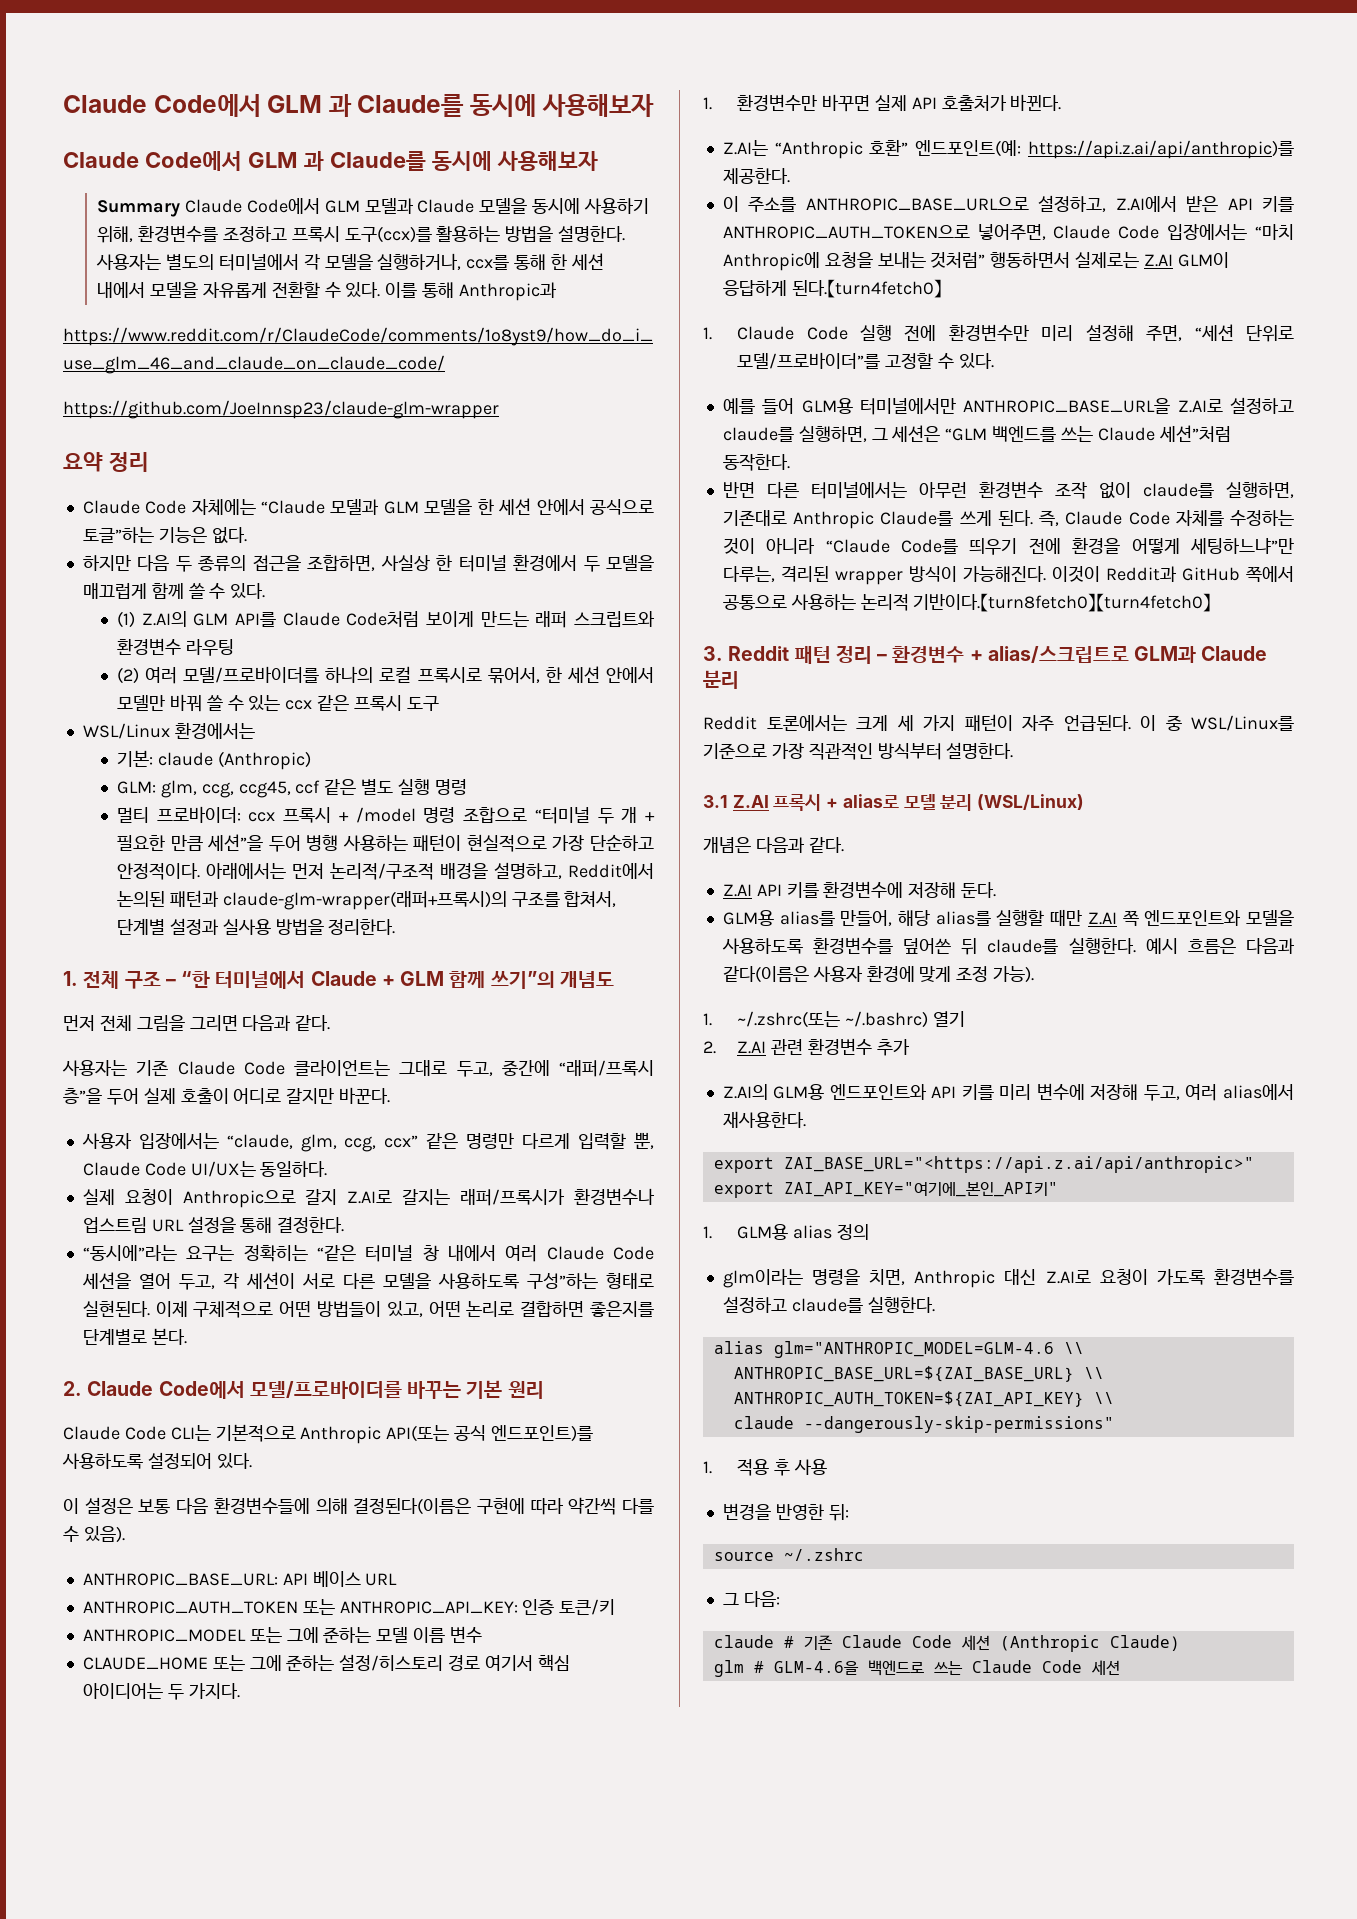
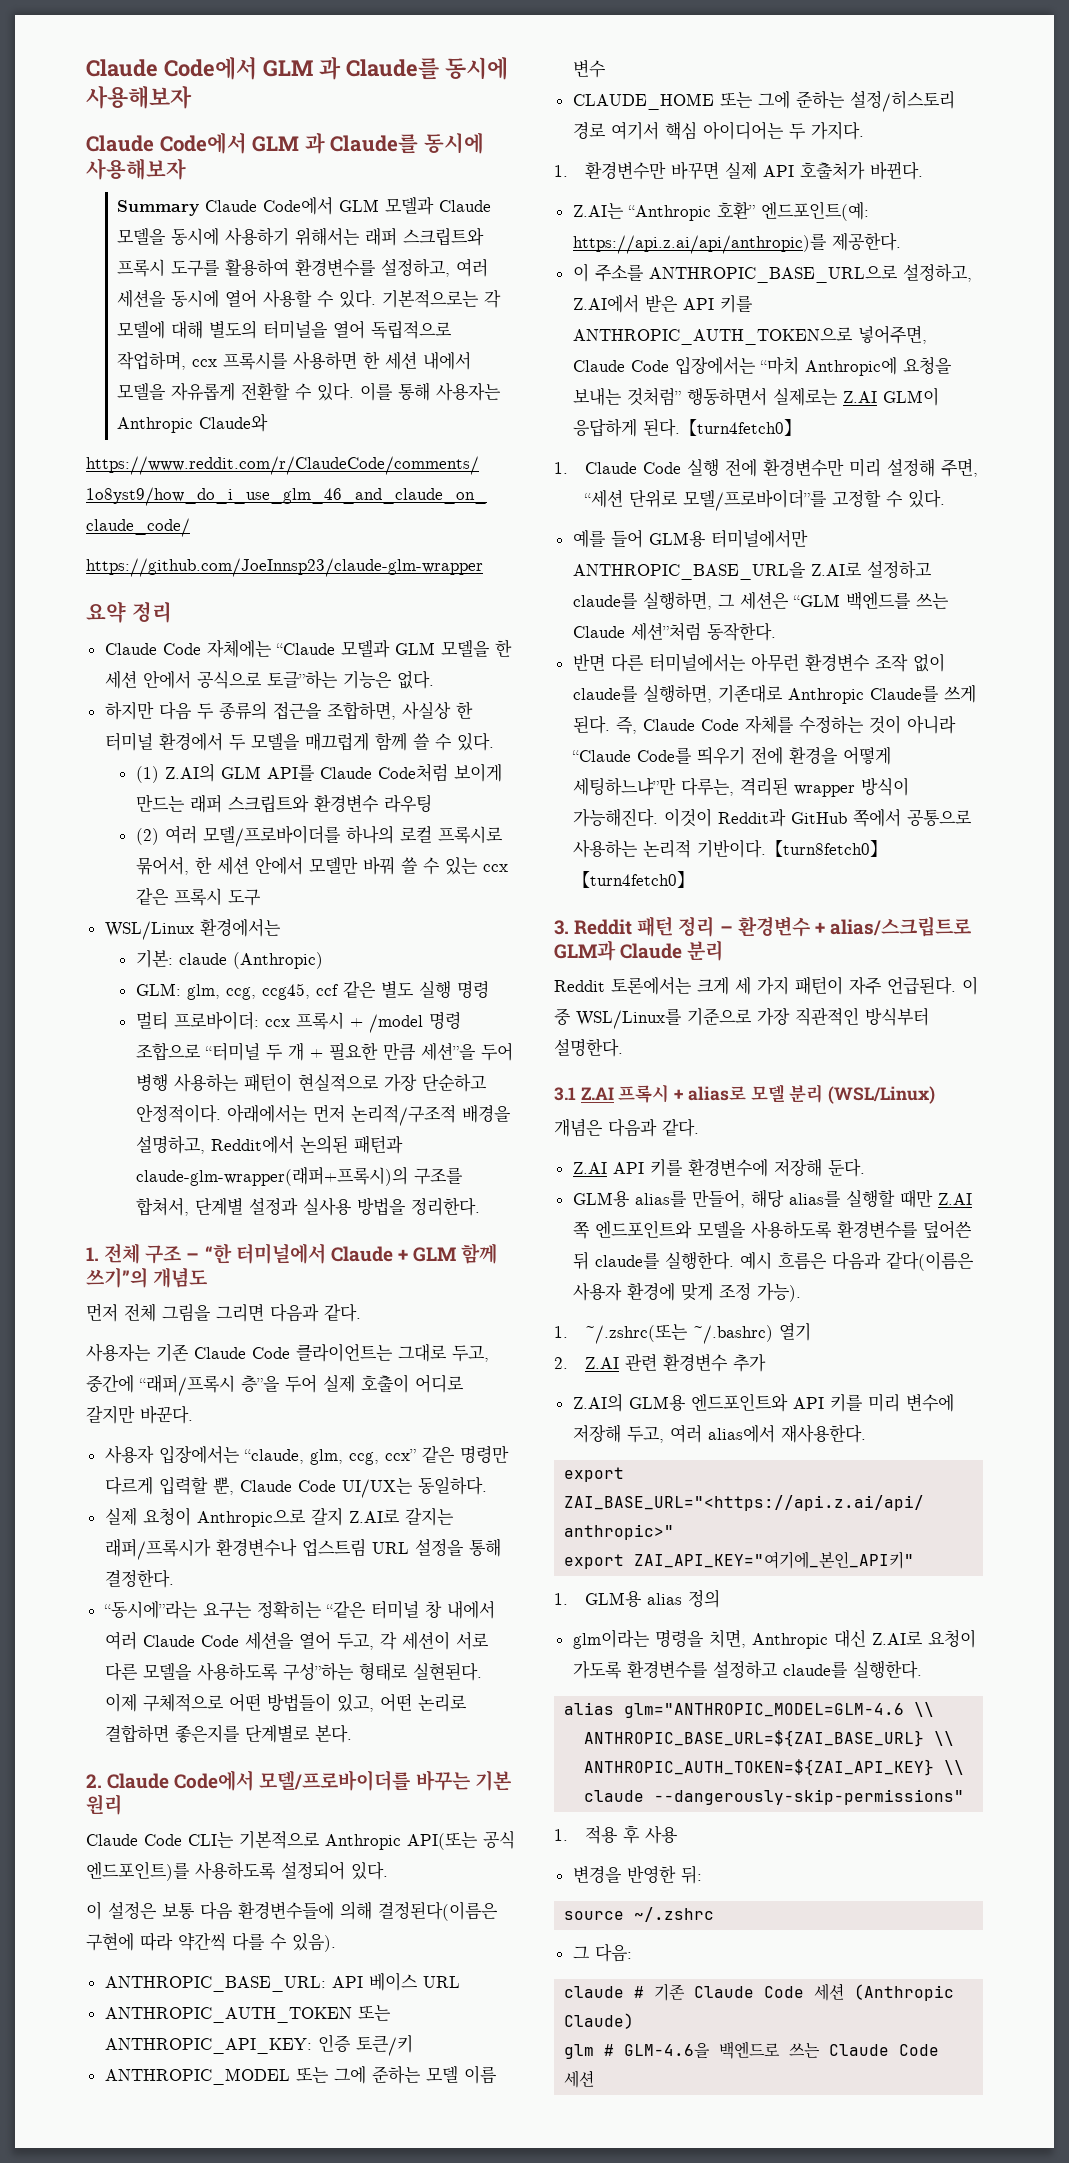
- Summary Claude Code에서 GLM 모델과 Claude 모델을 동시에 사용하기 위해, 환경변수를 조정하고 프록시 도구(ccx)를 활용하는 방법을 설명한다. 사용자는 별도의 터미널에서 각 모델을 실행하거나, ccx를 통해 한 세션 내에서 모델을 자유롭게 전환할 수 있다.
+ Summary Claude Code에서 GLM 모델과 Claude 모델을 동시에 사용하기 위해서는 래퍼 스크립트와 프록시 도구를 활용하여 환경변수를 설정하고, 여러 세션을 동시에 열어 사용할 수 있다. 기본적으로는 각 모델에 대해 별도의 터미널을 열어 독립적으로 작업하며, ccx 프록시를 사용하면 한 세션 내에서 모델을 자유롭게 전환할 수 있다.
- 이를 통해 Anthropic과
+ 이를 통해 사용자는 Anthropic Claude와

